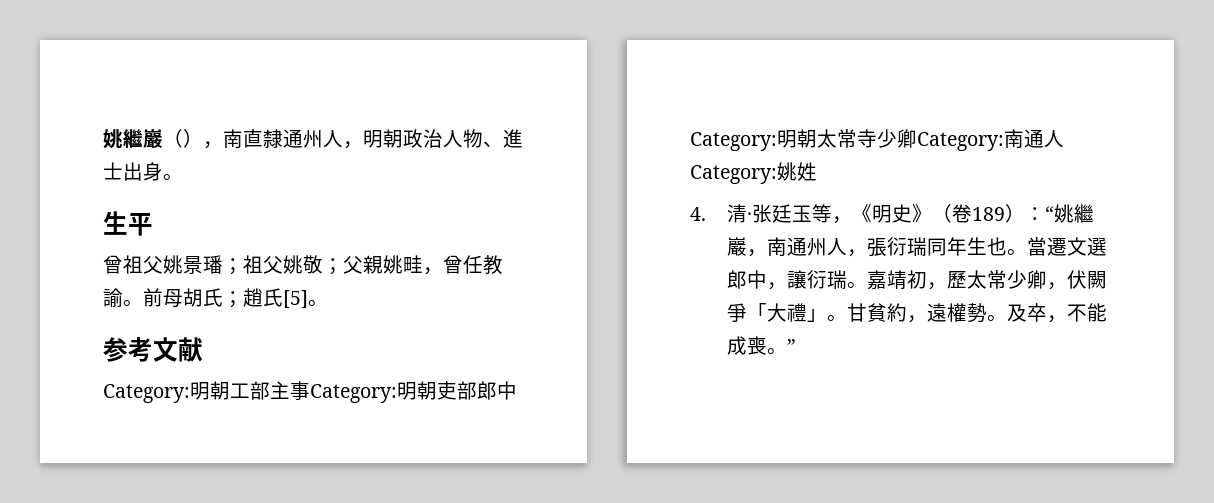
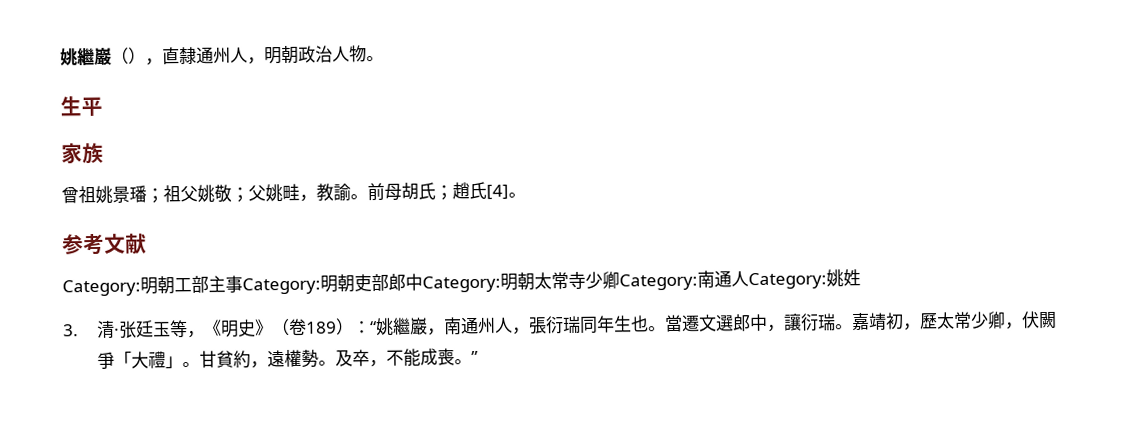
- 姚繼巖（），南直隸通州人，明朝政治人物、進士出身。
+ 姚繼巖（），直隸通州人，明朝政治人物。
+ 家族
- 曾祖父姚景璠；祖父姚敬；父親姚畦，曾任教諭。
+ 曾祖姚景璠；祖父姚敬；父姚畦，教諭。
- 前母胡氏；趙氏[5]。
+ 前母胡氏；趙氏[4]。
- 4.清·张廷玉等，《明史》（卷189）：“姚繼巖，南通州人，張衍瑞同年生也。
+ 3.清·张廷玉等，《明史》（卷189）：“姚繼巖，南通州人，張衍瑞同年生也。

